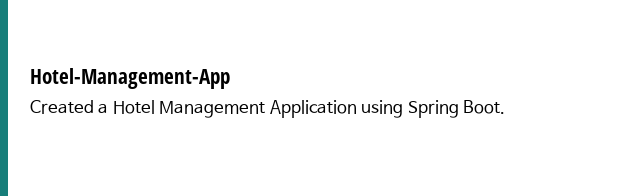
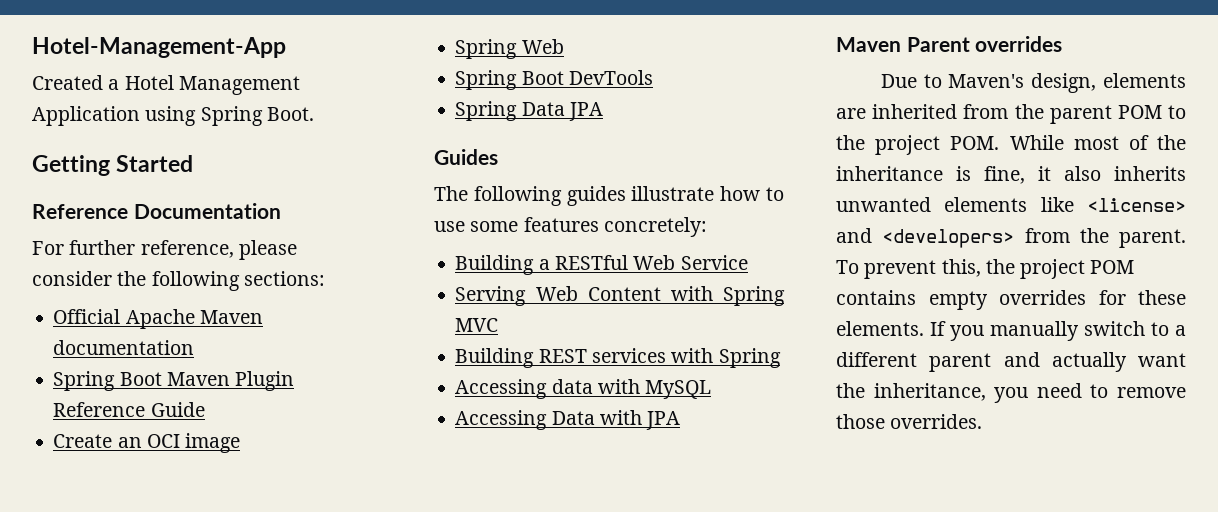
+ Getting Started
+ Reference Documentation
+ For further reference, please consider the following sections:
+ Official Apache Maven documentation
+ Spring Boot Maven Plugin Reference Guide
+ Create an OCI image
+ Spring Web
+ Spring Boot DevTools
+ Spring Data JPA
+ Guides
+ The following guides illustrate how to use some features concretely:
+ Building a RESTful Web Service
+ Serving Web Content with Spring MVC
+ Building REST services with Spring
+ Accessing data with MySQL
+ Accessing Data with JPA
+ Maven Parent overrides
+ Due to Maven's design, elements are inherited from the parent POM to the project POM. While most of the inheritance is fine, it also inherits unwanted elements like <license> and <developers> from the parent. To prevent this, the project POM contains empty overrides for these elements. If you manually switch to a different parent and actually want the inheritance, you need to remove those overrides.

